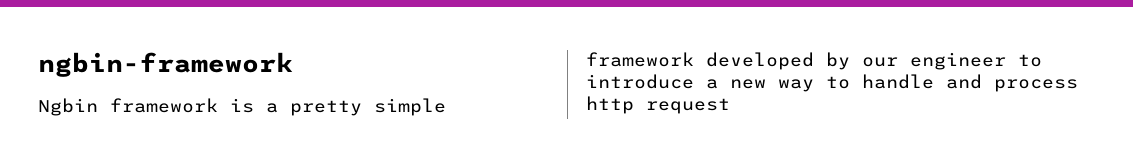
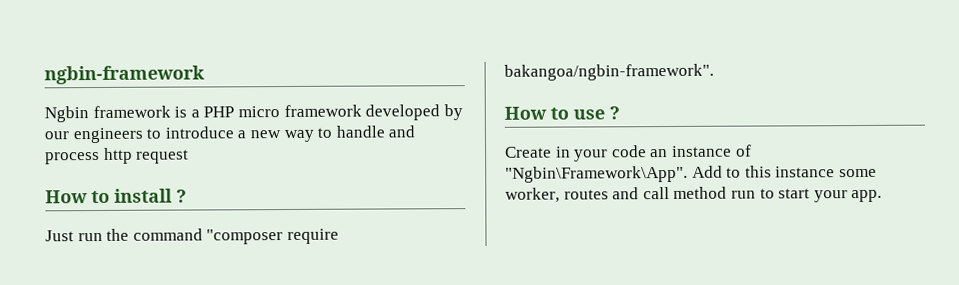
- Ngbin framework is a pretty simple framework developed by our engineer to introduce a new way to handle and process http request
+ Ngbin framework is a PHP micro framework developed by our engineers to introduce a new way to handle and process http request
+ How to install ?
+ Just run the command "composer require bakangoa/ngbin-framework".
+ How to use ?
+ Create in your code an instance of "Ngbin\Framework\App". Add to this instance some worker, routes and call method run to start your app.

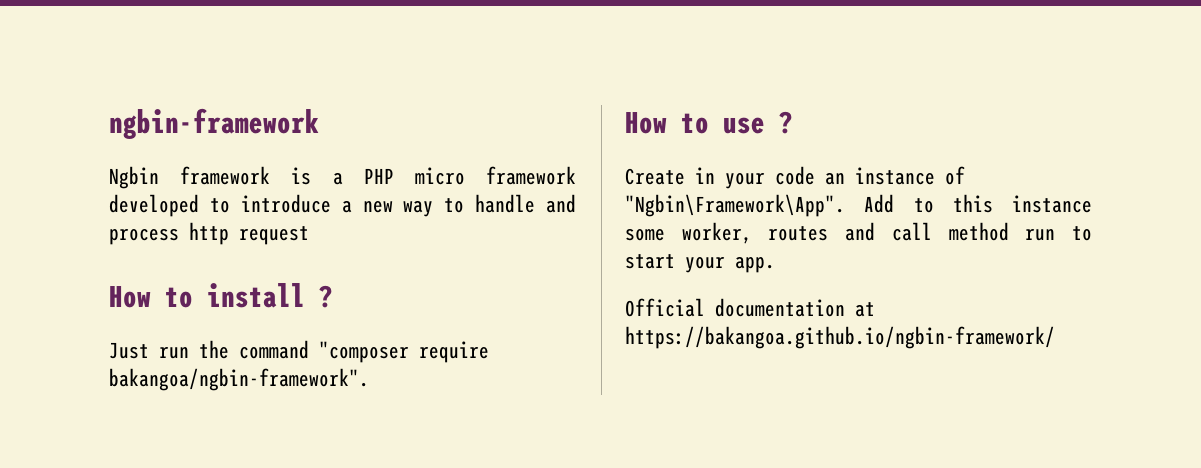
- Ngbin framework is a PHP micro framework developed by our engineers to introduce a new way to handle and process http request
+ Ngbin framework is a PHP micro framework developed to introduce a new way to handle and process http request
+ Official documentation at https://bakangoa.github.io/ngbin-framework/

